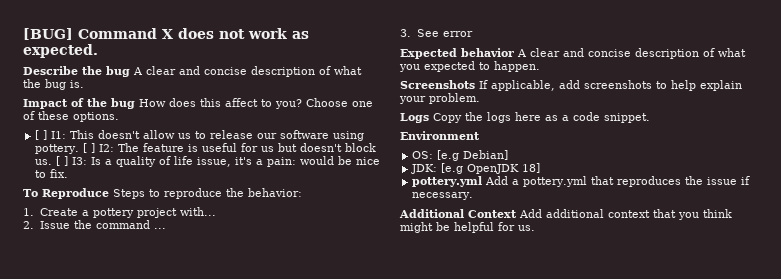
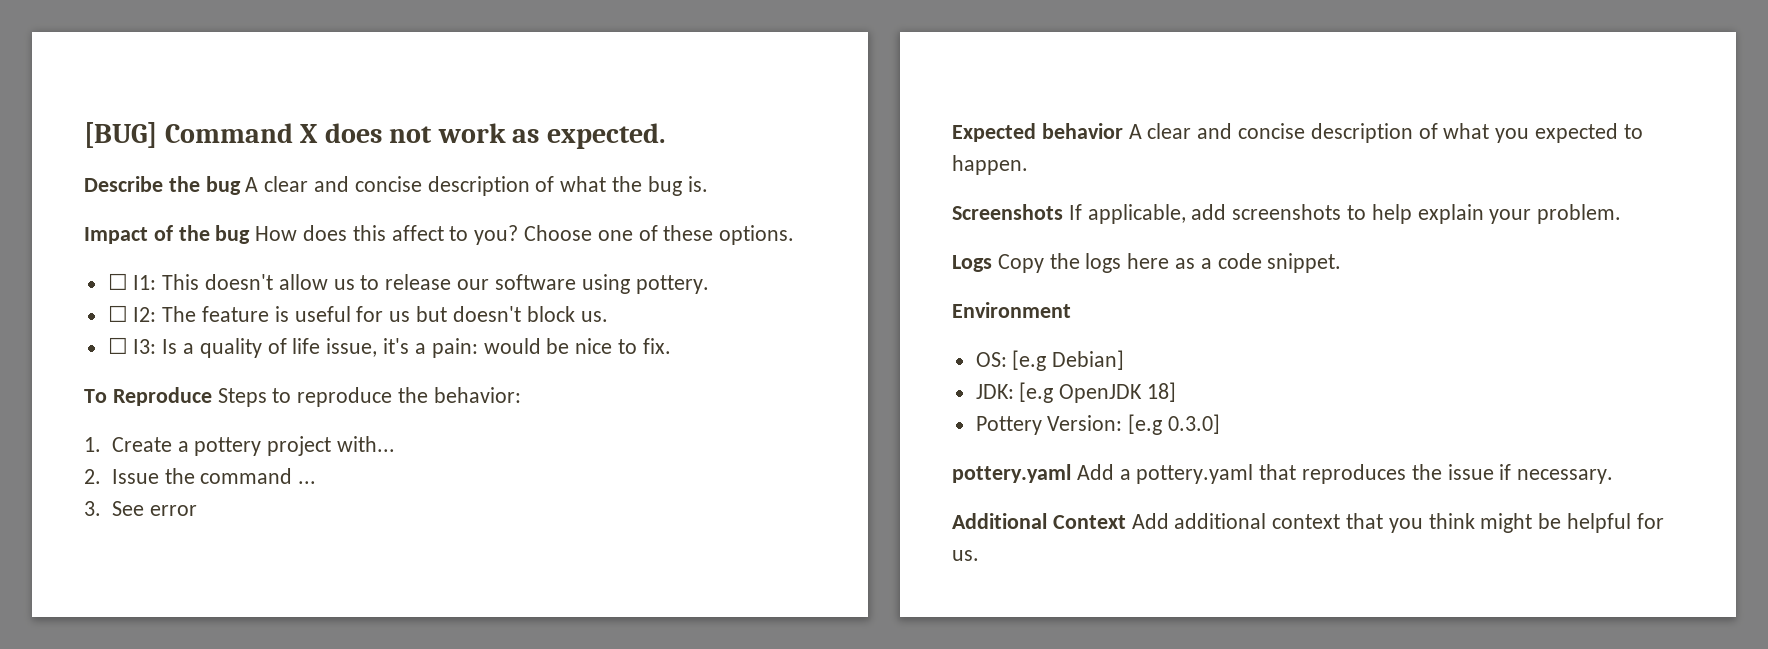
- [ ] I1: This doesn't allow us to release our software using pottery. [ ] I2: The feature is useful for us but doesn't block us. [ ] I3: Is a quality of life issue, it's a pain: would be nice to fix.
+ ☐ I1: This doesn't allow us to release our software using pottery.
+ ☐ I2: The feature is useful for us but doesn't block us.
+ ☐ I3: Is a quality of life issue, it's a pain: would be nice to fix.
- pottery.yml Add a pottery.yml that reproduces the issue if necessary.
+ Pottery Version: [e.g 0.3.0]
+ pottery.yaml Add a pottery.yaml that reproduces the issue if necessary.

